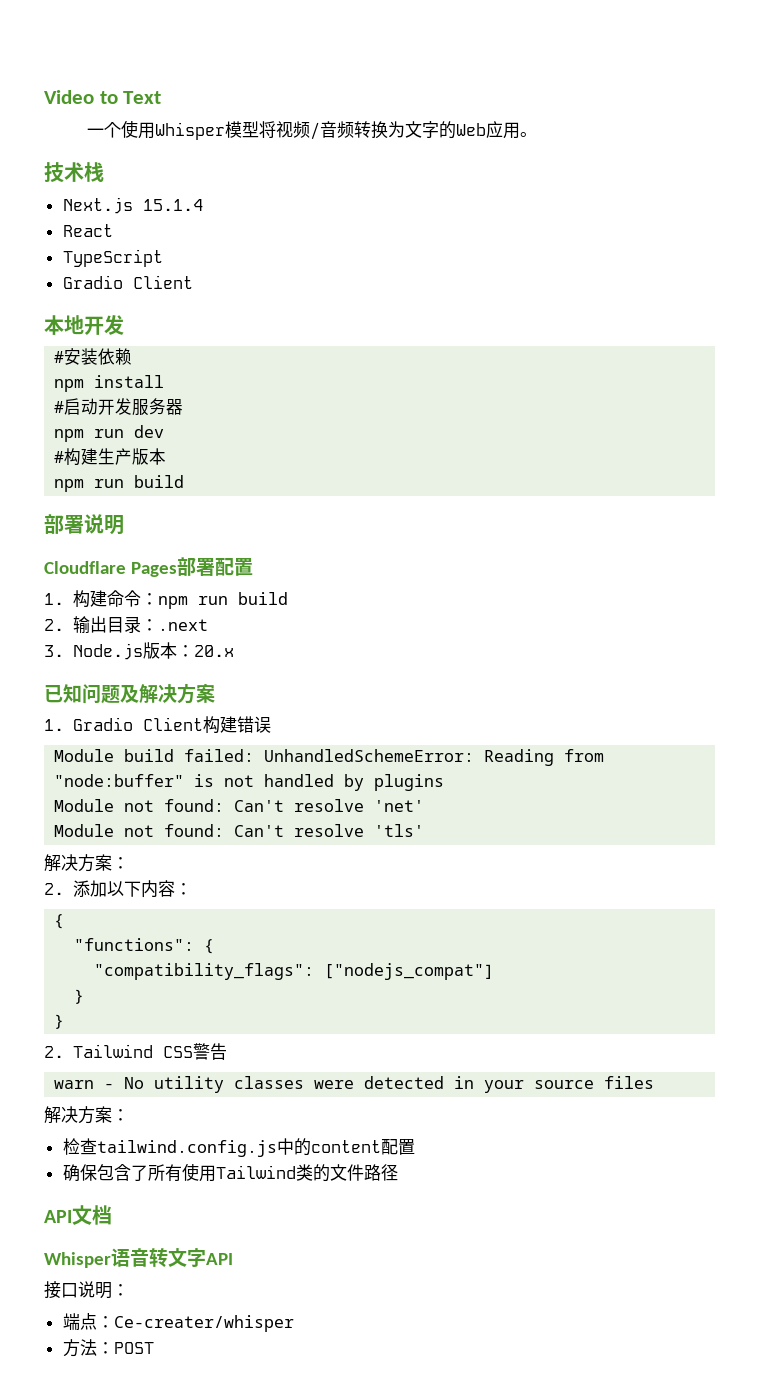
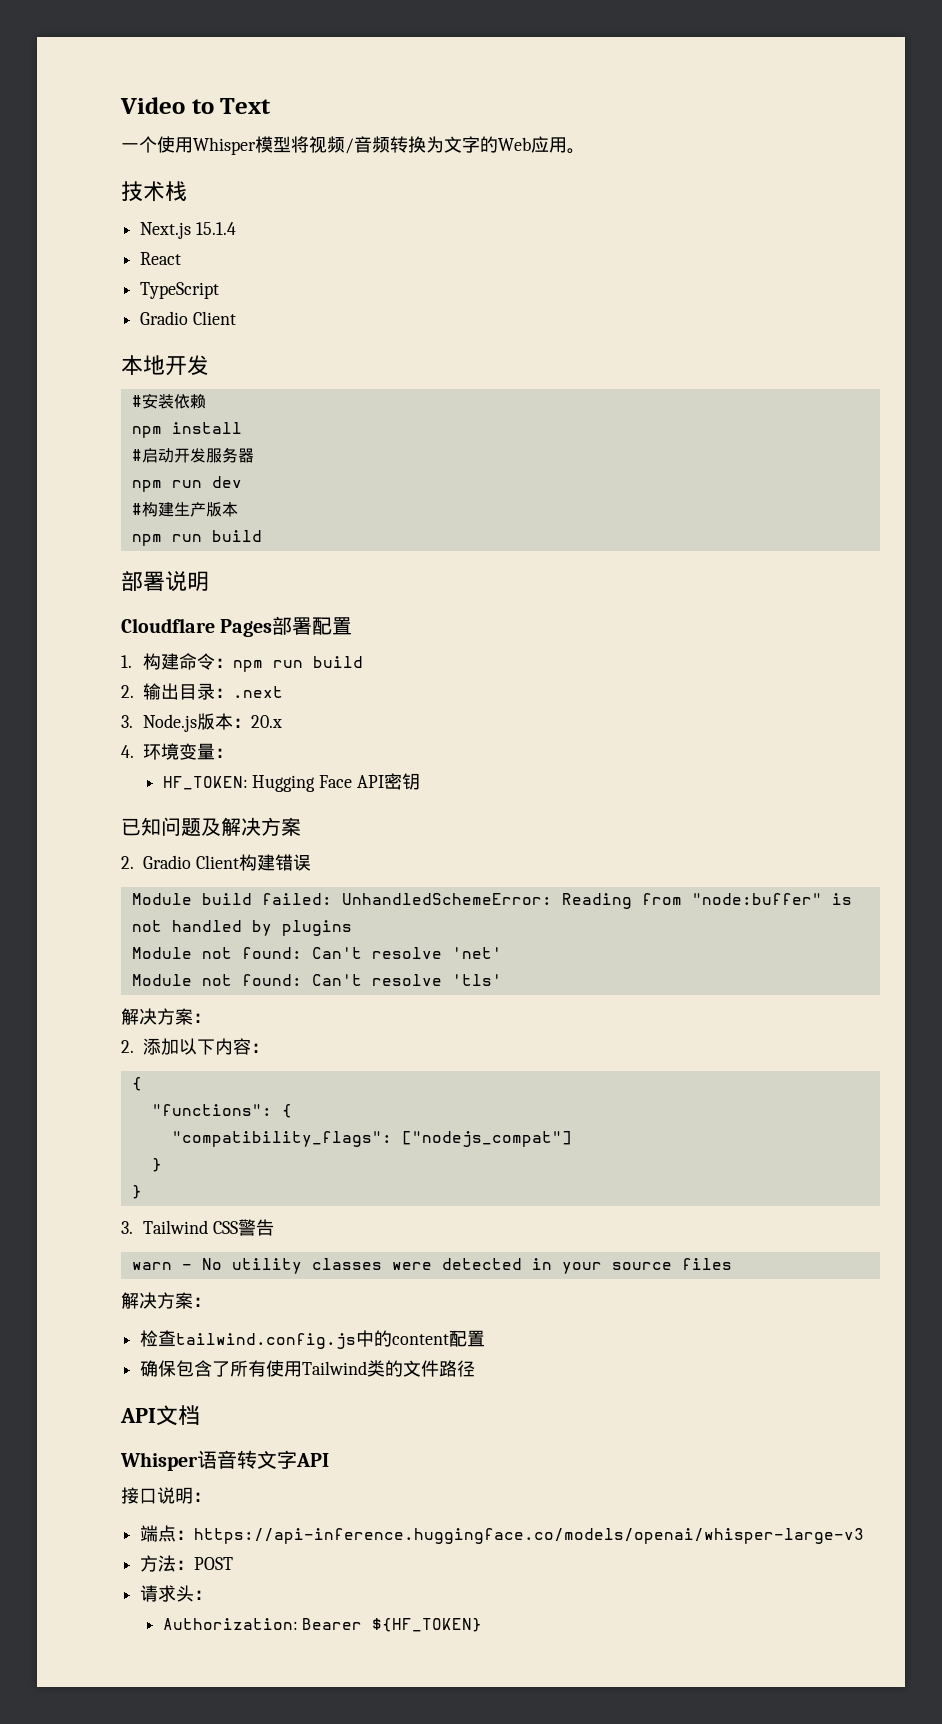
+ 4.环境变量：
+ HF_TOKEN: Hugging Face API密钥
- 1. Gradio Client构建错误
+ 2. Gradio Client构建错误
- 2. Tailwind CSS警告
+ 3. Tailwind CSS警告
- 端点：Ce-creater/whisper
+ 端点：https://api-inference.huggingface.co/models/openai/whisper-large-v3
+ 请求头：
+ Authorization: Bearer ${HF_TOKEN}

